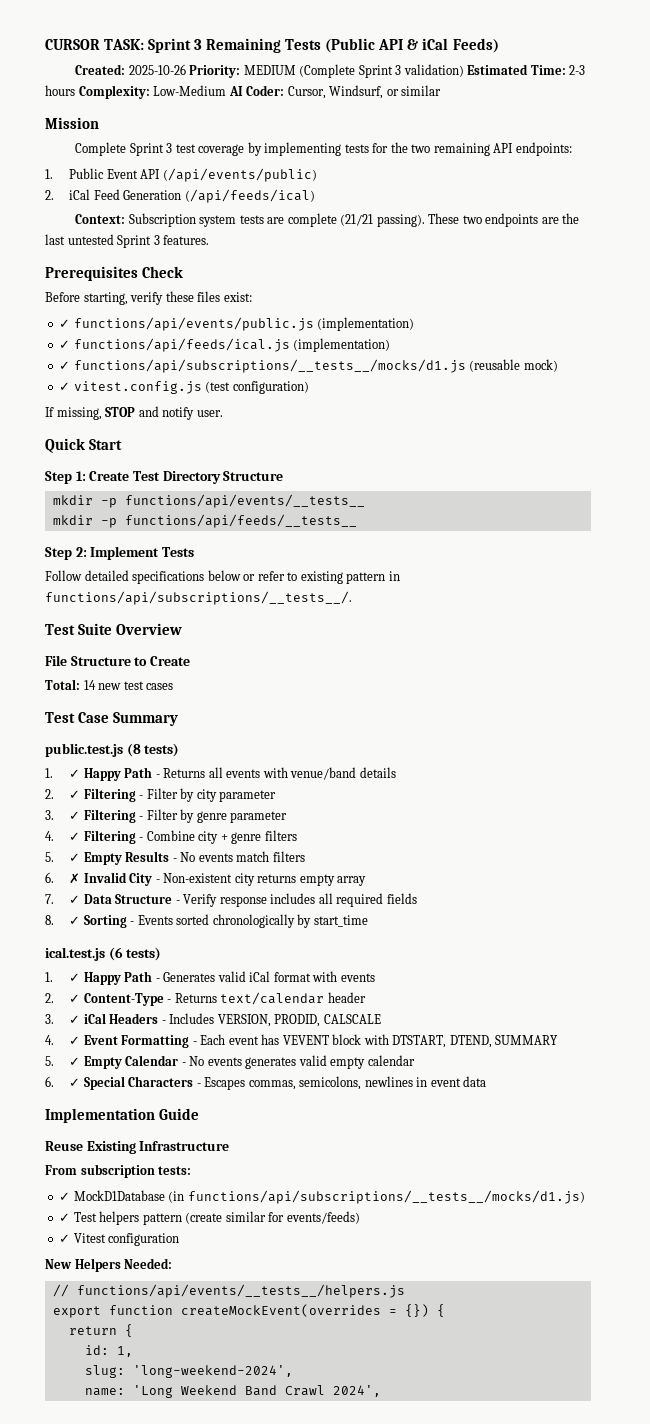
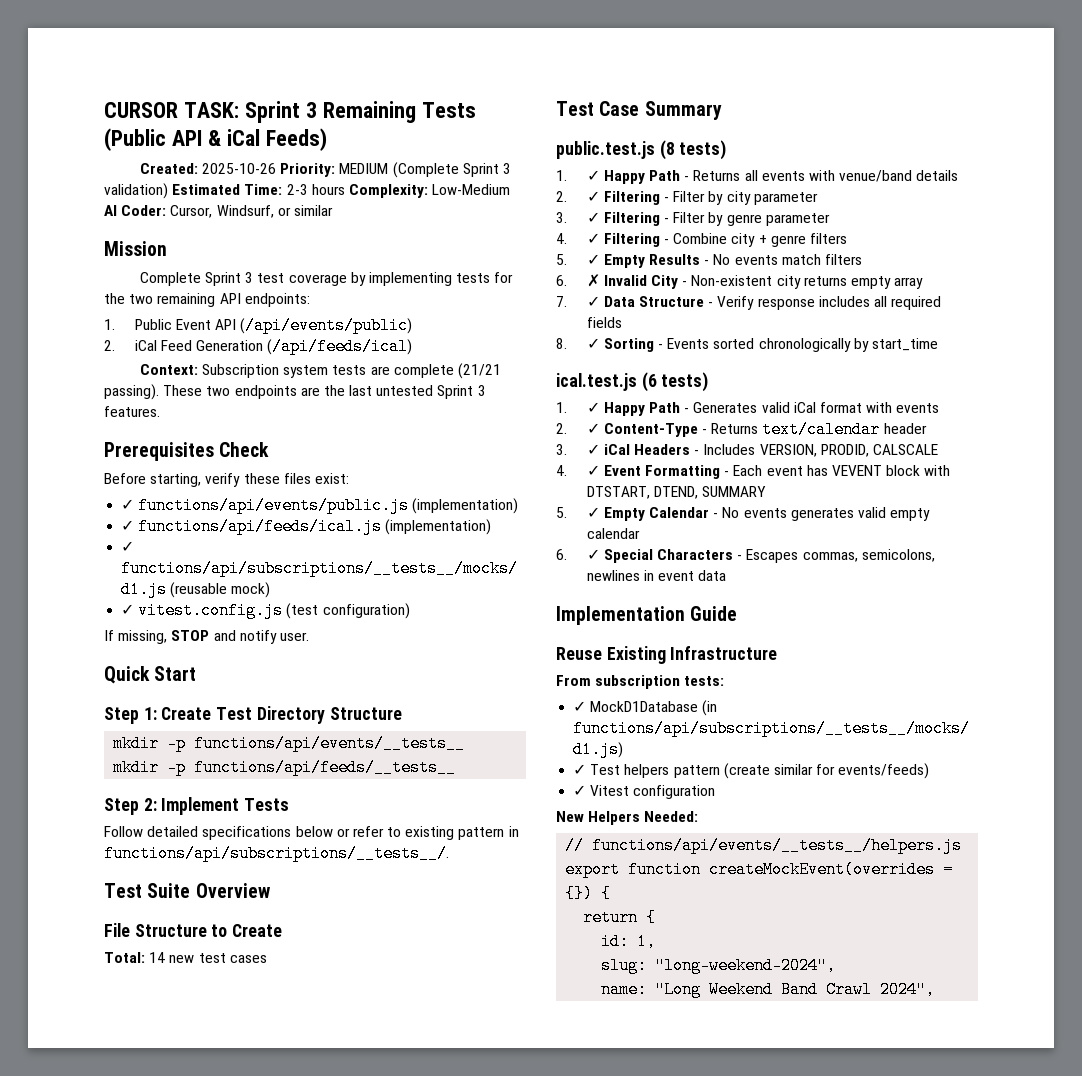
- slug: 'long-weekend-2024',
+ slug: "long-weekend-2024",
- name: 'Long Weekend Band Crawl 2024',
+ name: "Long Weekend Band Crawl 2024",

